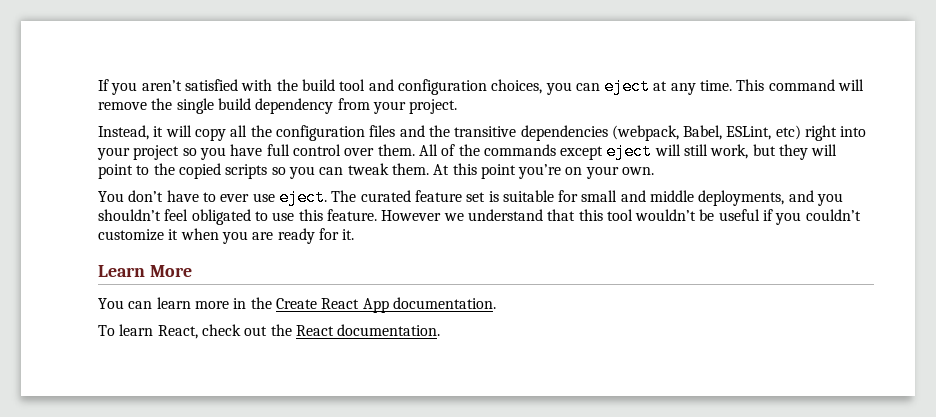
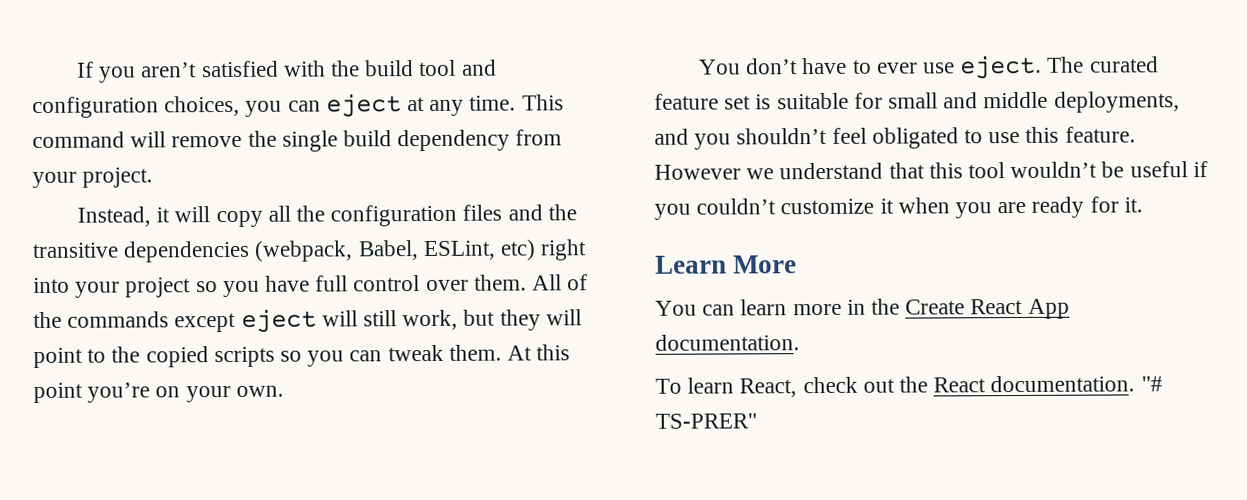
+ "# TS-PRER"

